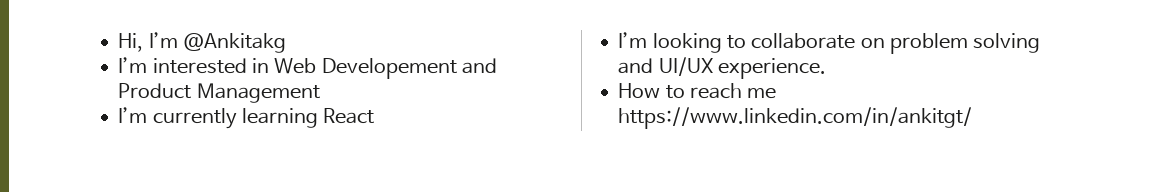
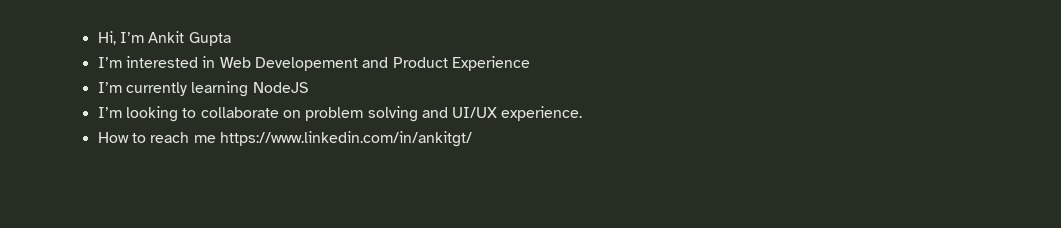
- Hi, I’m @Ankitakg
+ Hi, I’m Ankit Gupta
- I’m interested in Web Developement and Product Management
+ I’m interested in Web Developement and Product Experience
- I’m currently learning React
+ I’m currently learning NodeJS

